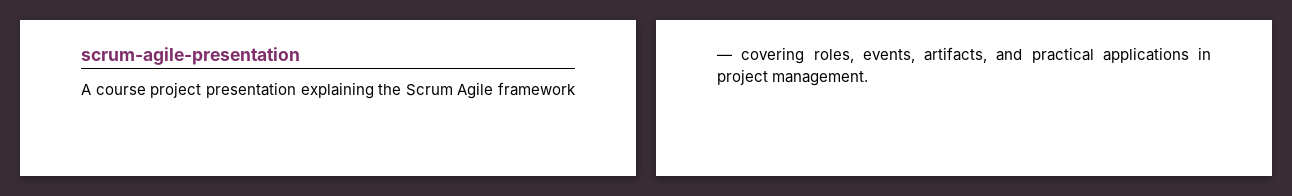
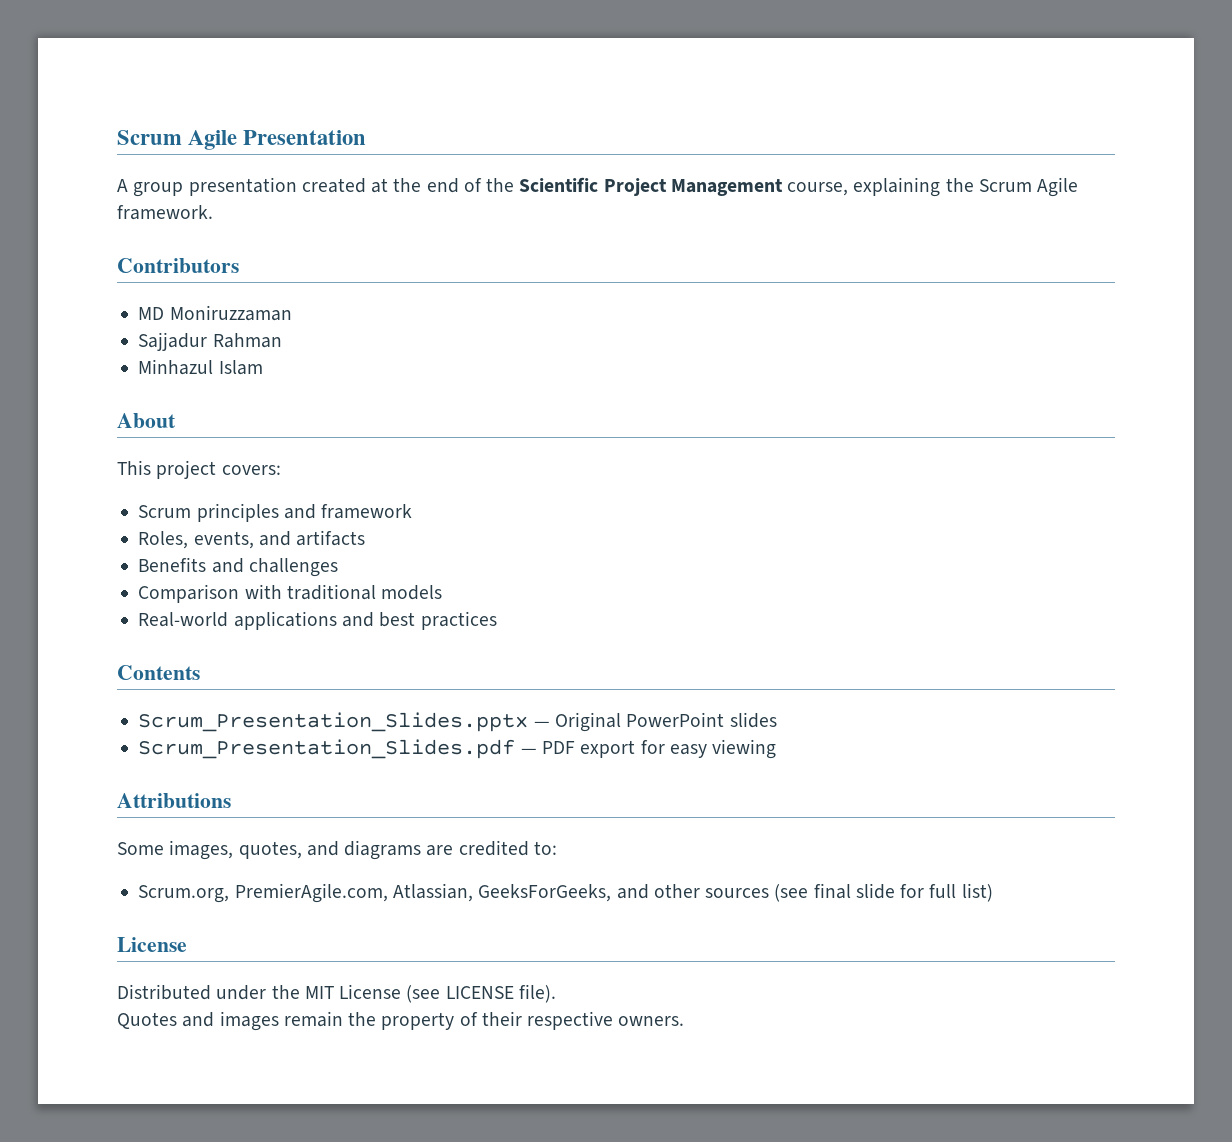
- scrum-agile-presentation
- A course project presentation explaining the Scrum Agile framework — covering roles, events, artifacts, and practical applications in project management.
+ Scrum Agile Presentation
+ A group presentation created at the end of the Scientific Project Management course, explaining the Scrum Agile framework.
+ Contributors
+ MD Moniruzzaman
+ Sajjadur Rahman
+ Minhazul Islam
+ About
+ This project covers:
+ Scrum principles and framework
+ Roles, events, and artifacts
+ Benefits and challenges
+ Comparison with traditional models
+ Real-world applications and best practices
+ Contents
+ Scrum_Presentation_Slides.pptx — Original PowerPoint slides
+ Scrum_Presentation_Slides.pdf — PDF export for easy viewing
+ Attributions
+ Some images, quotes, and diagrams are credited to:
+ Scrum.org, PremierAgile.com, Atlassian, GeeksForGeeks, and other sources (see final slide for full list)
+ License
+ Distributed under the MIT License (see LICENSE file).
+ Quotes and images remain the property of their respective owners.

